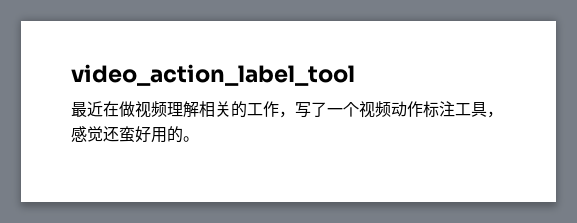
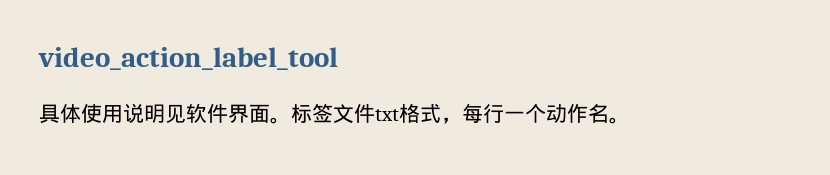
- 最近在做视频理解相关的工作，写了一个视频动作标注工具，感觉还蛮好用的。
+ 具体使用说明见软件界面。标签文件txt格式，每行一个动作名。

